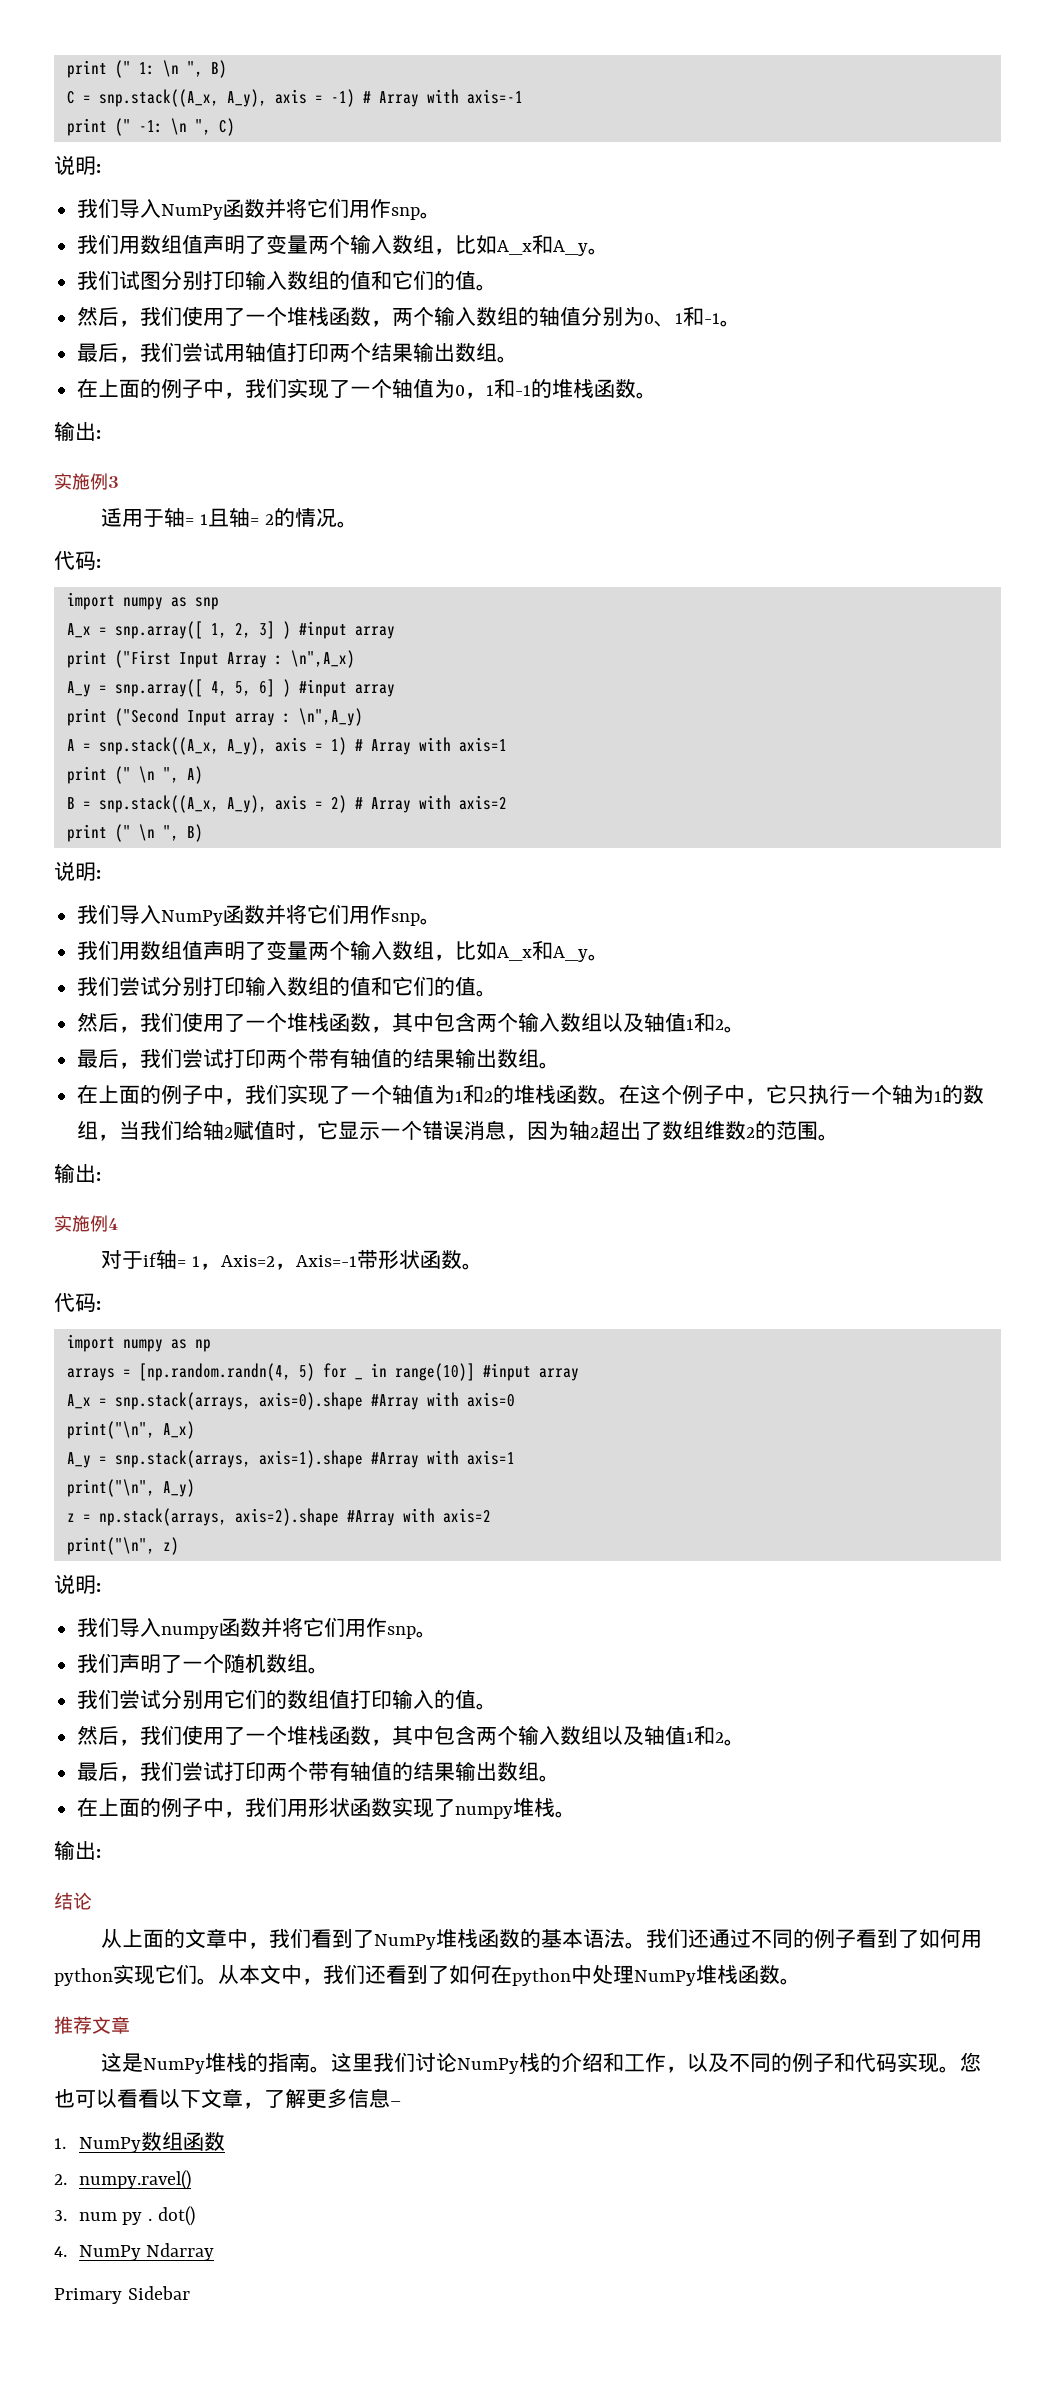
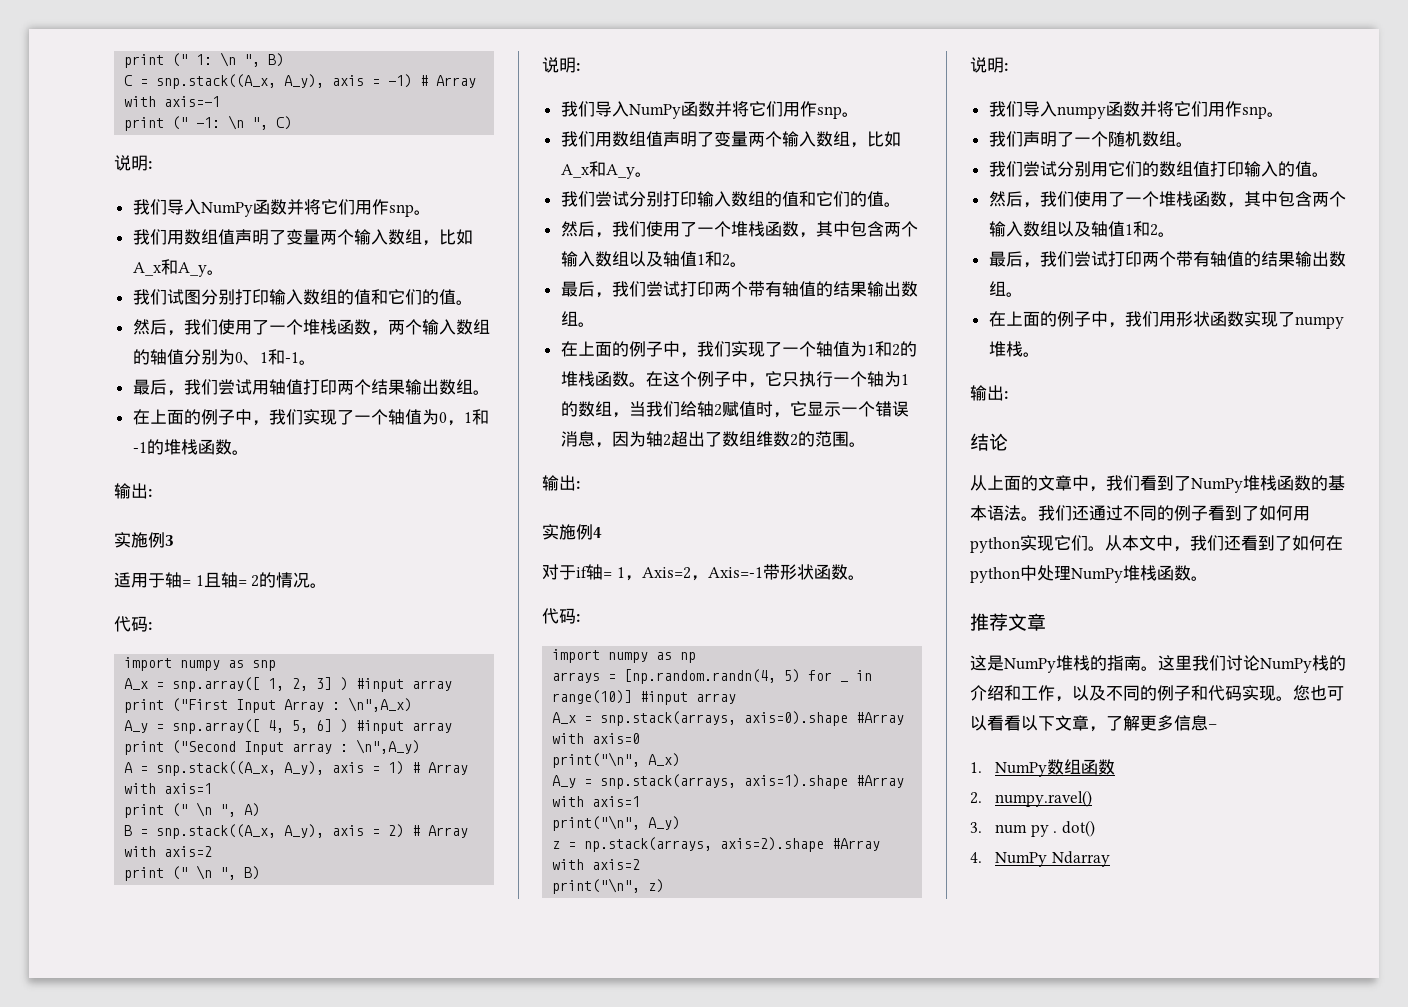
- Primary Sidebar

